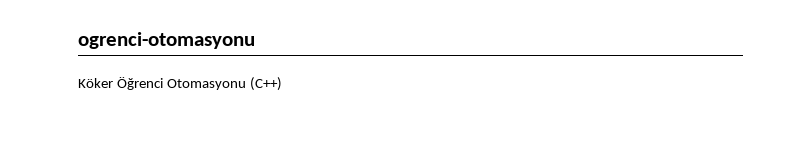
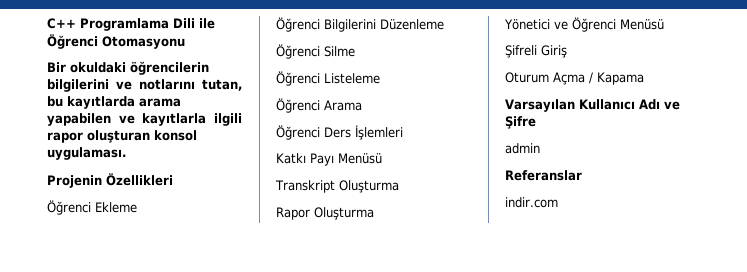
- ogrenci-otomasyonu
- Köker Öğrenci Otomasyonu (C++)
+ C++ Programlama Dili ile Öğrenci Otomasyonu
+ Bir okuldaki öğrencilerin bilgilerini ve notlarını tutan, bu kayıtlarda arama yapabilen ve kayıtlarla ilgili rapor oluşturan konsol uygulaması.
+ Projenin Özellikleri
+ Öğrenci Ekleme
+ Öğrenci Bilgilerini Düzenleme
+ Öğrenci Silme
+ Öğrenci Listeleme
+ Öğrenci Arama
+ Öğrenci Ders İşlemleri
+ Katkı Payı Menüsü
+ Transkript Oluşturma
+ Rapor Oluşturma
+ Yönetici ve Öğrenci Menüsü
+ Şifreli Giriş
+ Oturum Açma / Kapama
+ Varsayılan Kullanıcı Adı ve Şifre
+ admin
+ Referanslar
+ indir.com

